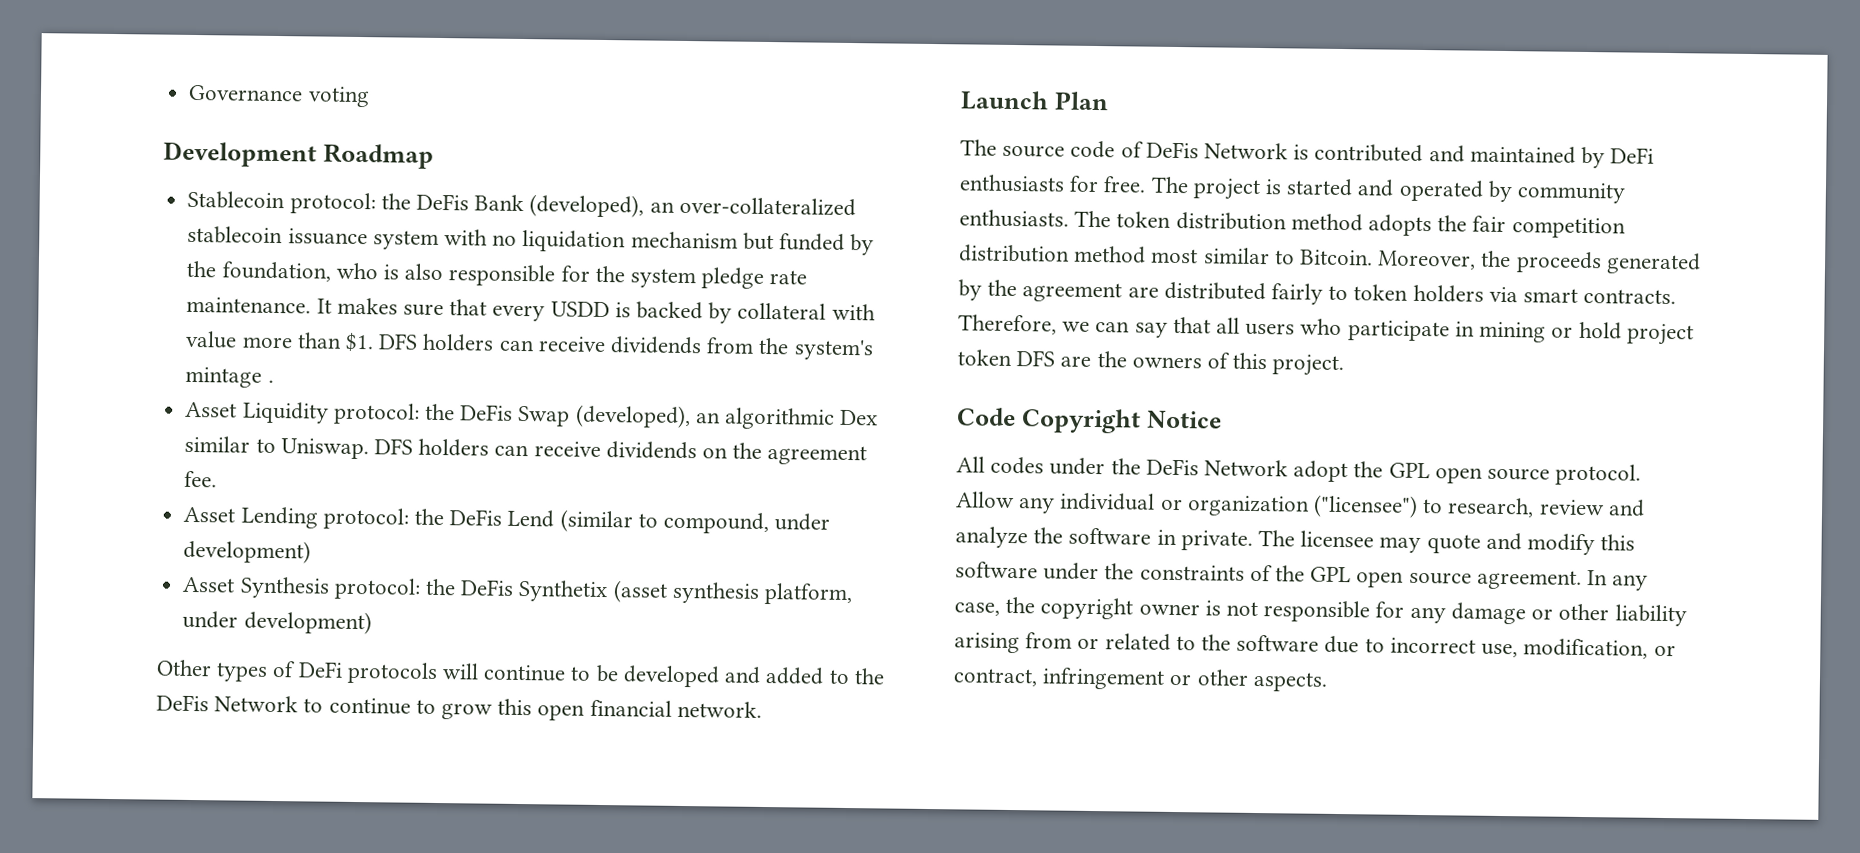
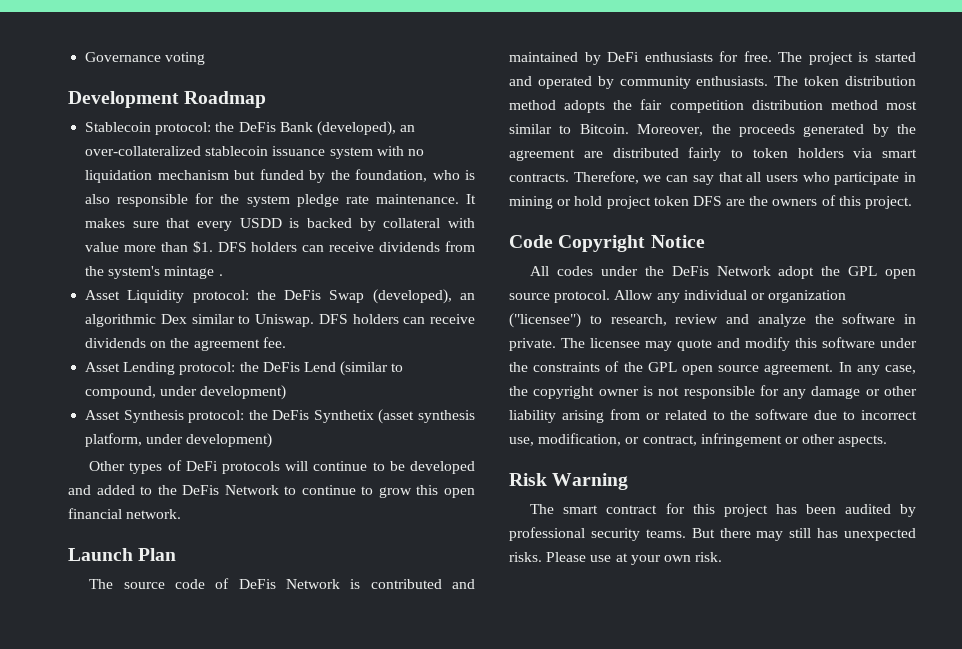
+ Risk Warning
+ The smart contract for this project has been audited by professional security teams. But there may still has unexpected risks. Please use at your own risk.

